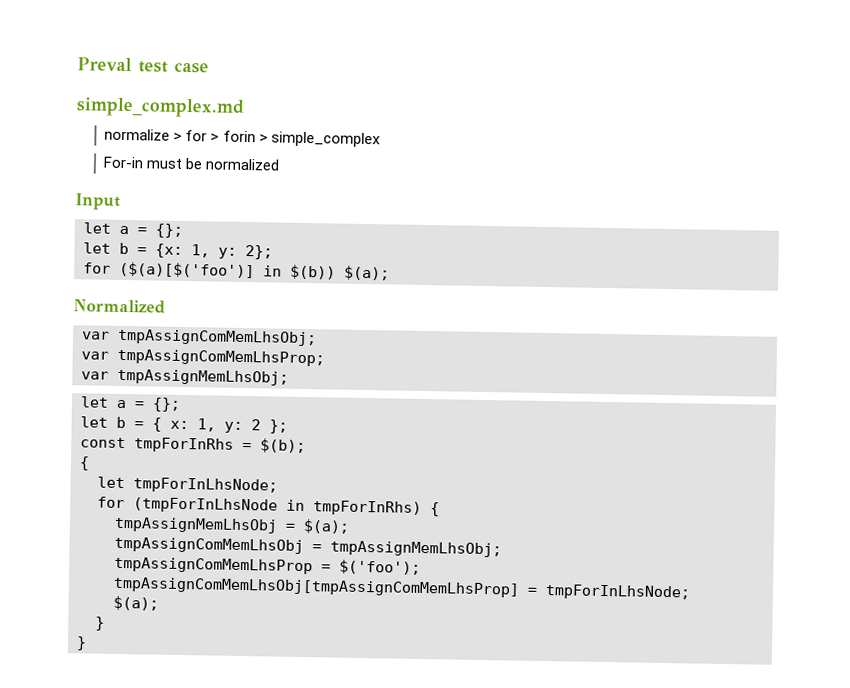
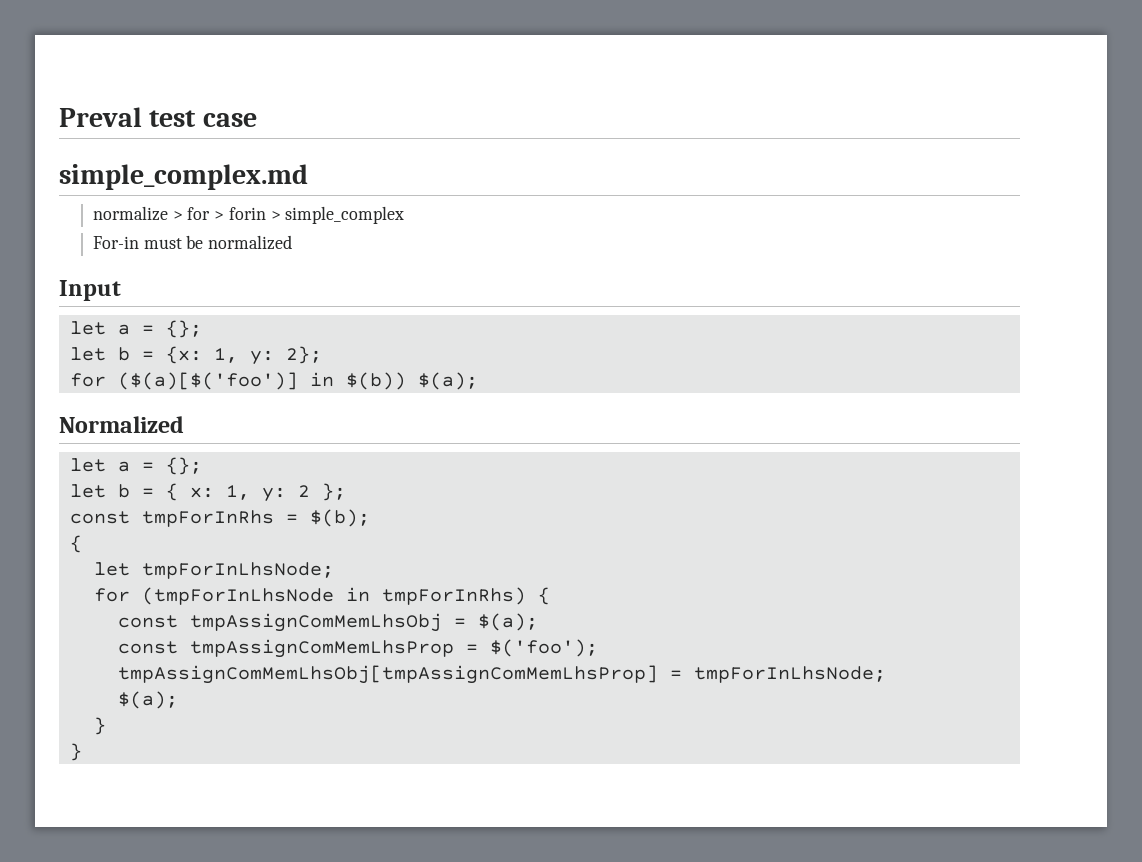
- var tmpAssignComMemLhsObj;
- var tmpAssignComMemLhsProp;
- var tmpAssignMemLhsObj;
- tmpAssignMemLhsObj = $(a);
+ const tmpAssignComMemLhsObj = $(a);
- tmpAssignComMemLhsObj = tmpAssignMemLhsObj;
- tmpAssignComMemLhsProp = $('foo');
+ const tmpAssignComMemLhsProp = $('foo');

